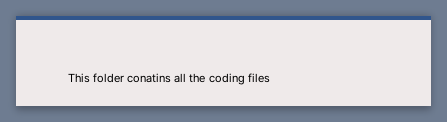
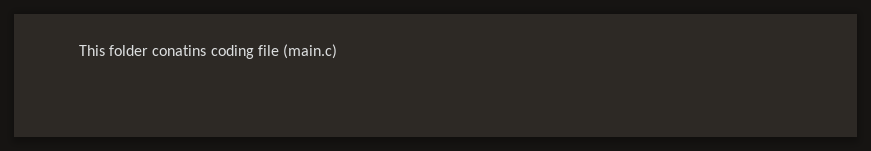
- This folder conatins all the coding files
+ This folder conatins coding file (main.c)

